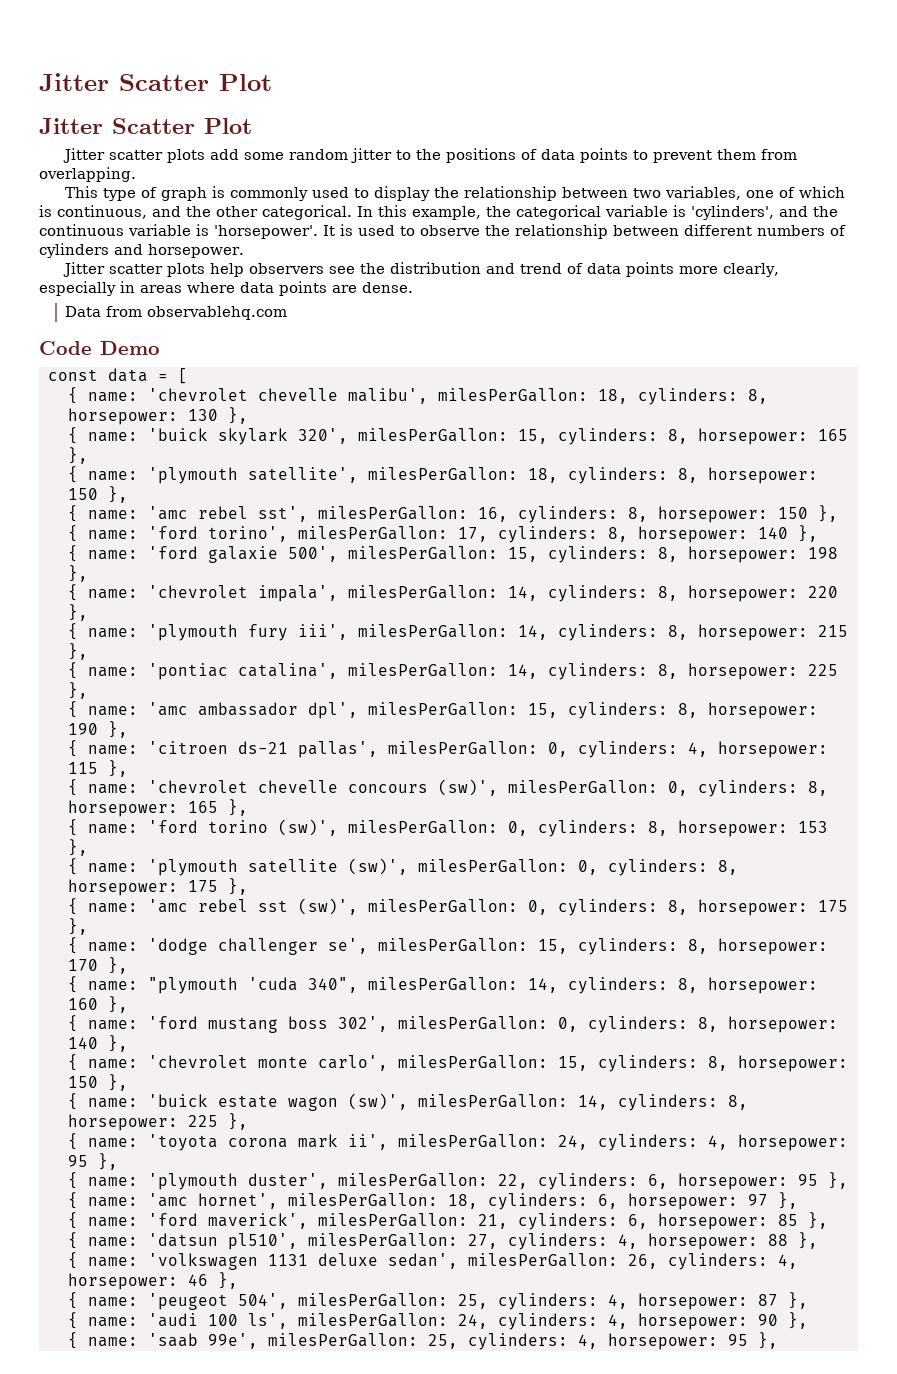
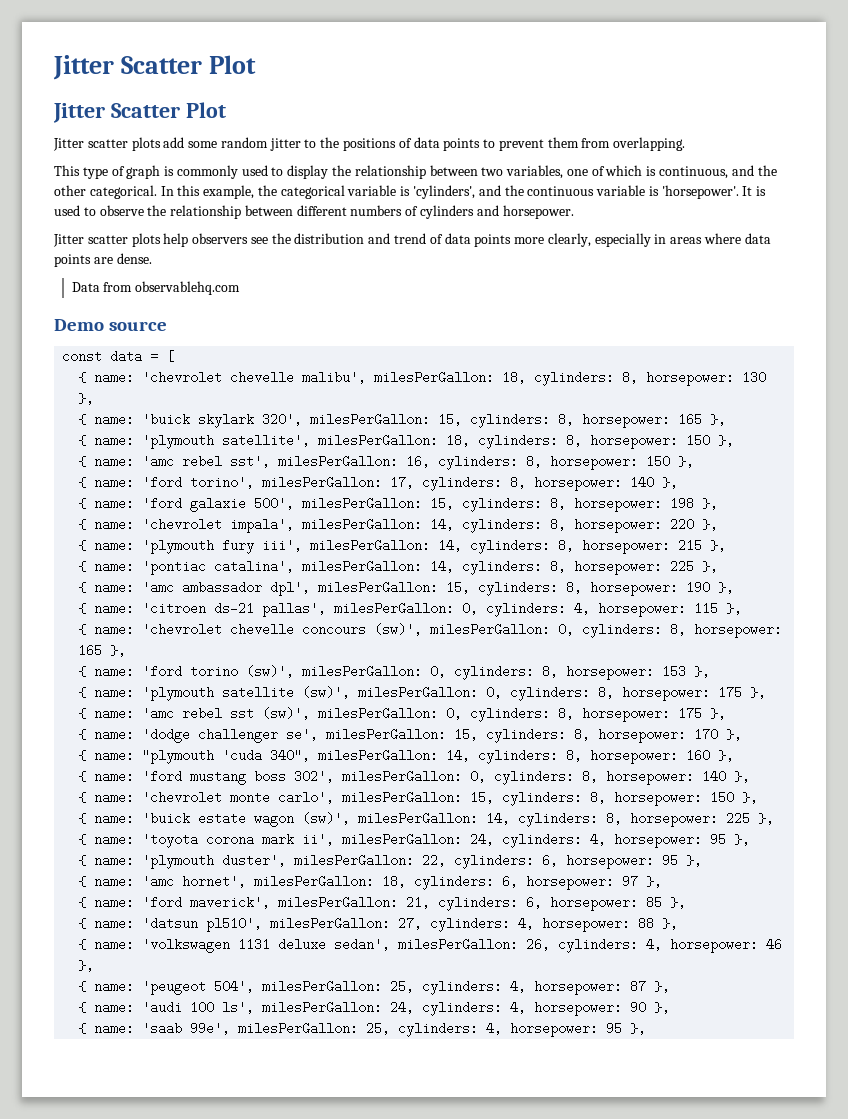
- Code Demo
+ Demo source

